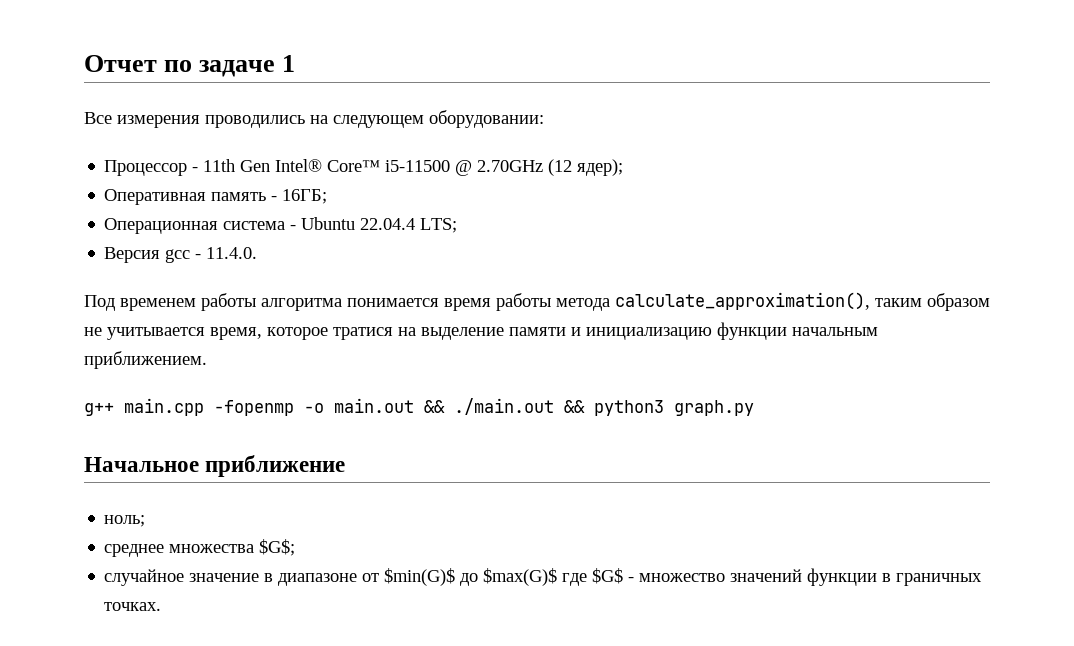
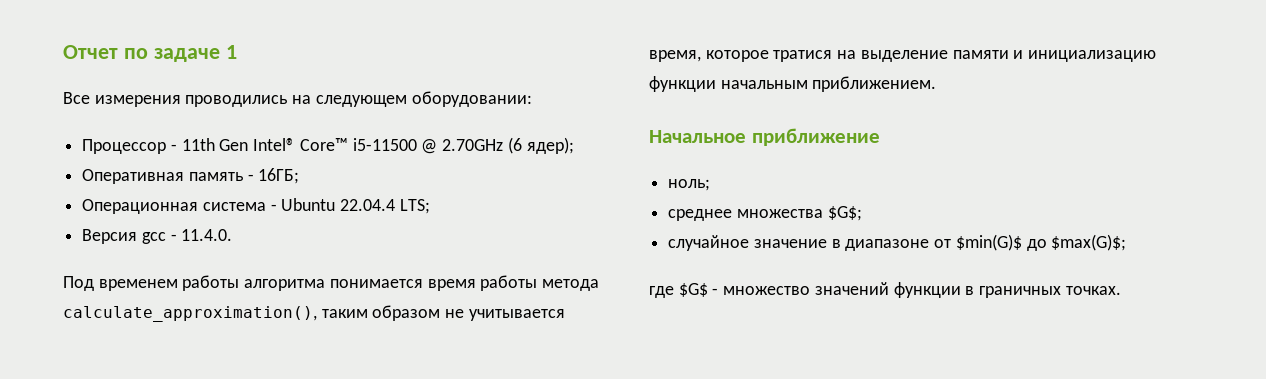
- Процессор - 11th Gen Intel® Core™ i5-11500 @ 2.70GHz (12 ядер);
+ Процессор - 11th Gen Intel® Core™ i5-11500 @ 2.70GHz (6 ядер);
- g++ main.cpp -fopenmp -o main.out && ./main.out && python3 graph.py
- случайное значение в диапазоне от $min(G)$ до $max(G)$ где $G$ - множество значений функции в граничных точках.
+ случайное значение в диапазоне от $min(G)$ до $max(G)$;
+ где $G$ - множество значений функции в граничных точках.

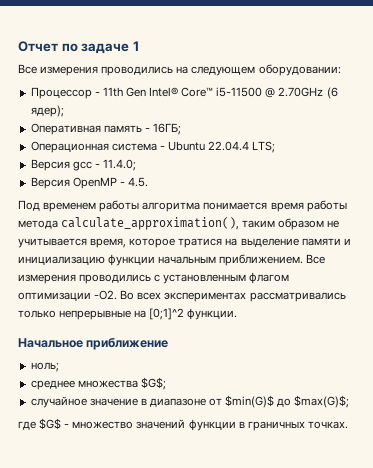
- Версия gcc - 11.4.0.
+ Версия gcc - 11.4.0;
+ Версия OpenMP - 4.5.
+ Все измерения проводились с установленным флагом оптимизации -O2. Во всех экспериментах рассматривались только непрерывные на [0;1]^2 функции.

